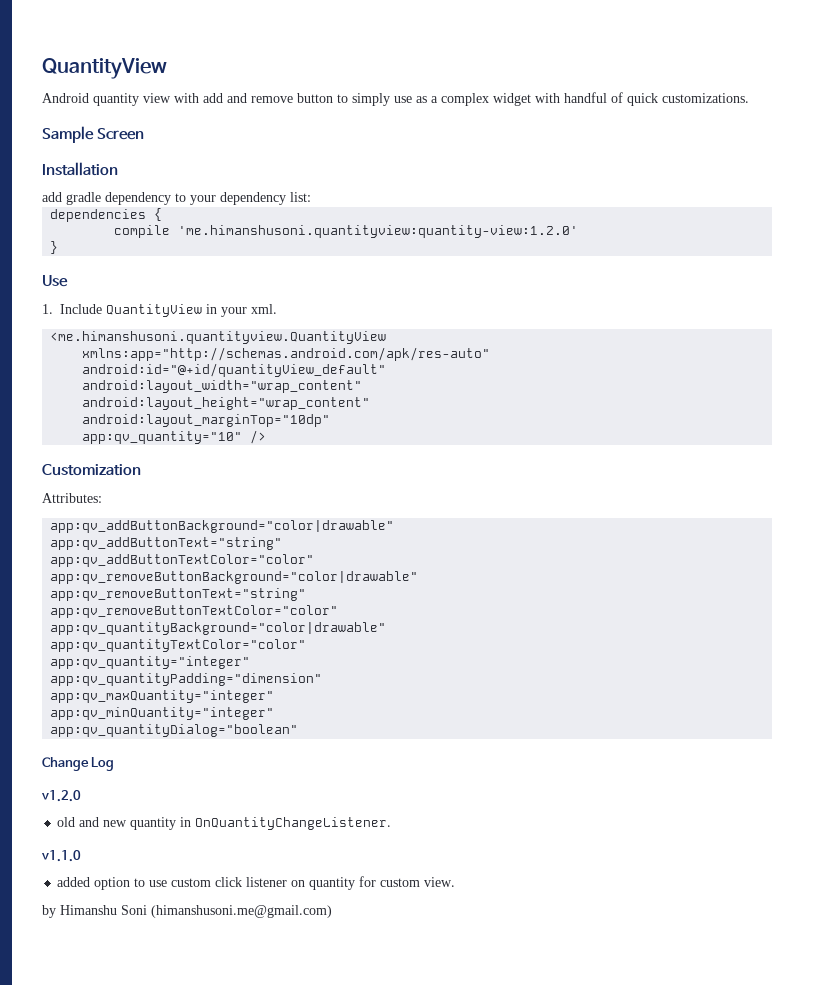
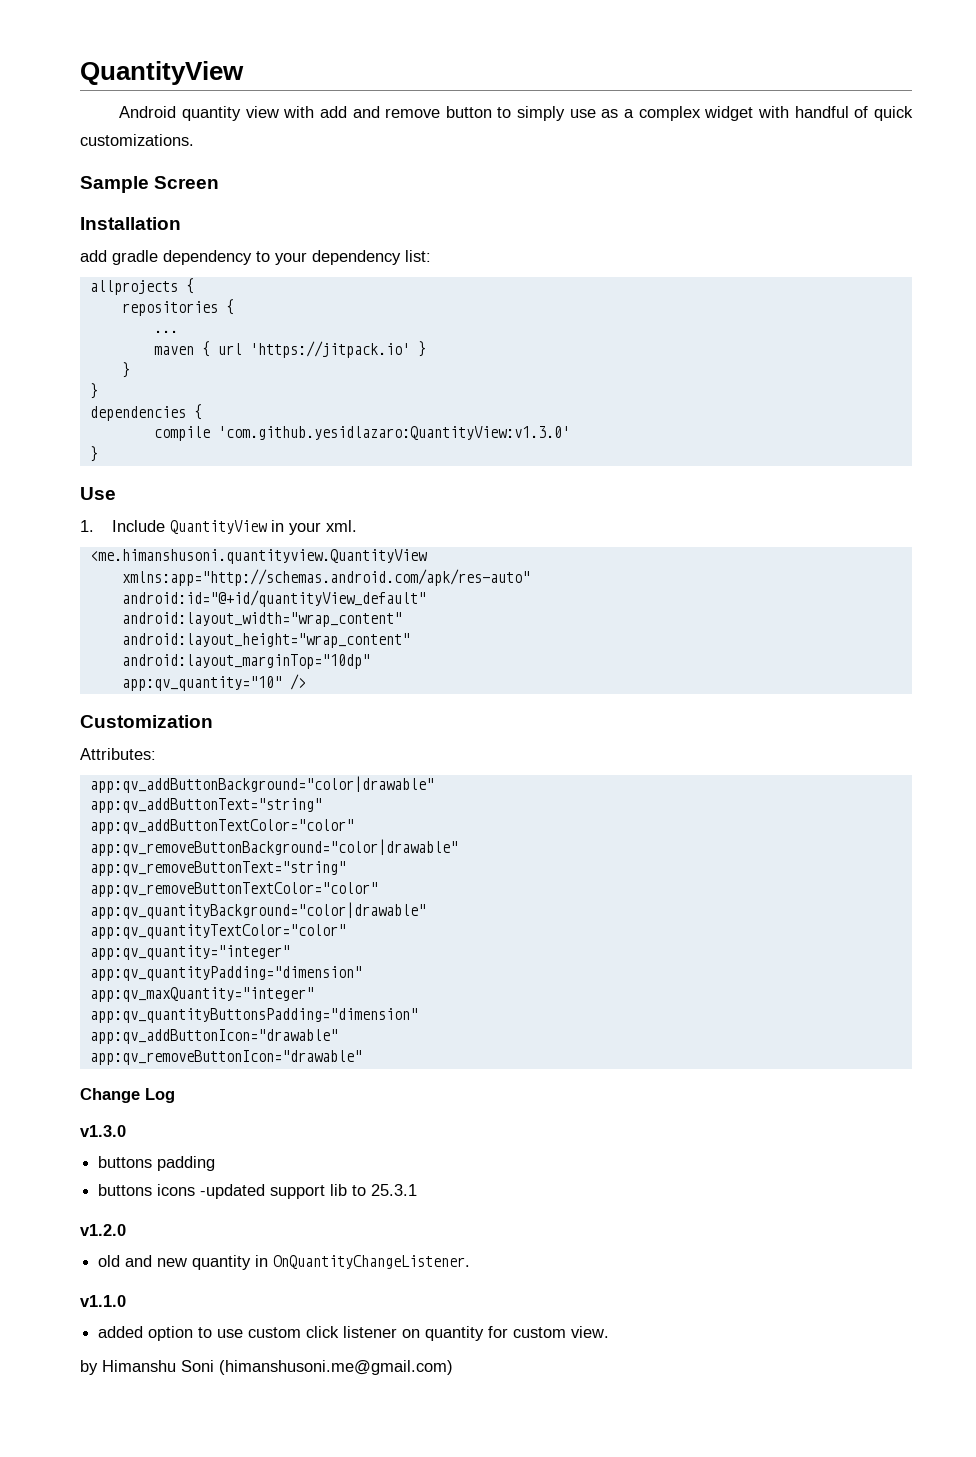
+ allprojects {
+ repositories {
+ ...
+ maven { url 'https://jitpack.io' }
+ }
+ }
- compile 'me.himanshusoni.quantityview:quantity-view:1.2.0'
+ compile 'com.github.yesidlazaro:QuantityView:v1.3.0'
- app:qv_minQuantity="integer"
- app:qv_quantityDialog="boolean"
+ app:qv_quantityButtonsPadding="dimension"
+ app:qv_addButtonIcon="drawable"
+ app:qv_removeButtonIcon="drawable"
+ v1.3.0
+ buttons padding
+ buttons icons -updated support lib to 25.3.1

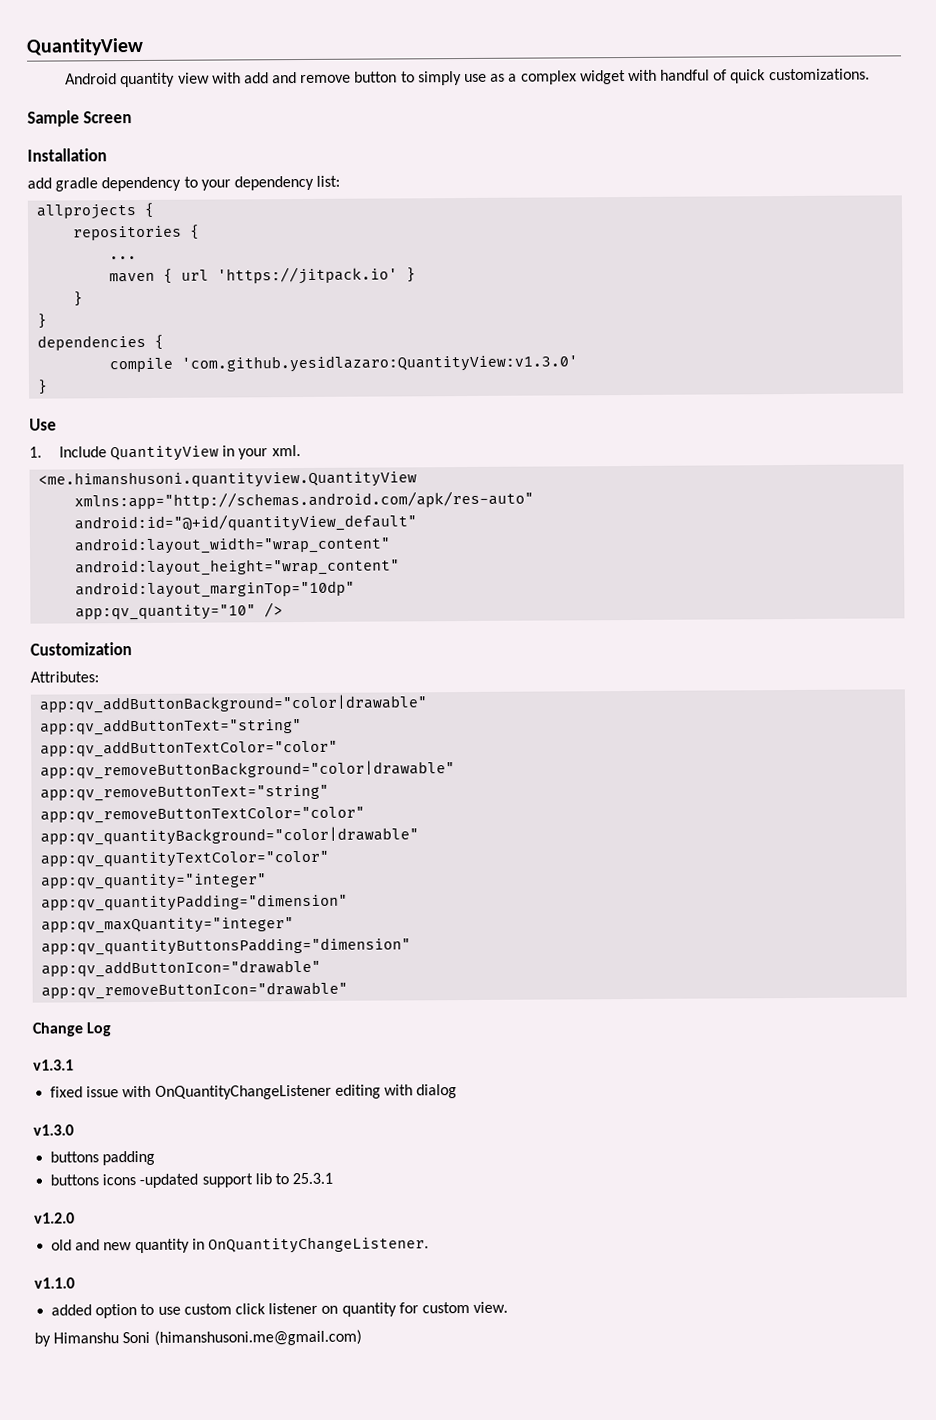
+ v1.3.1
+ fixed issue with OnQuantityChangeListener editing with dialog

